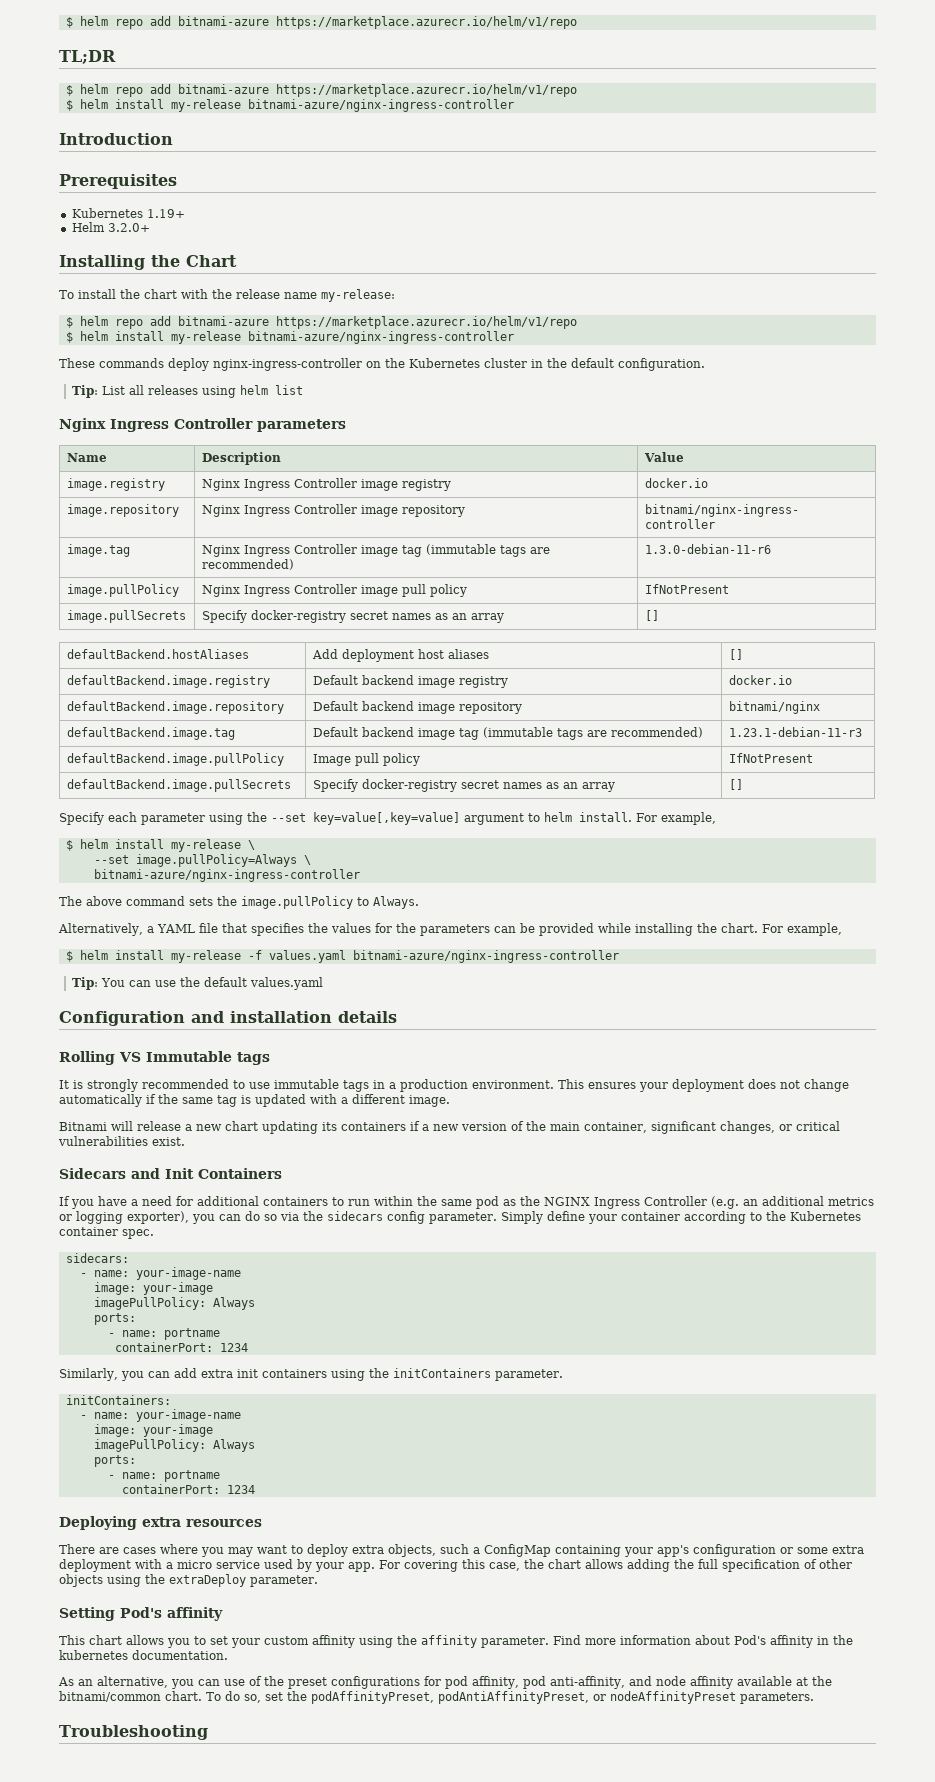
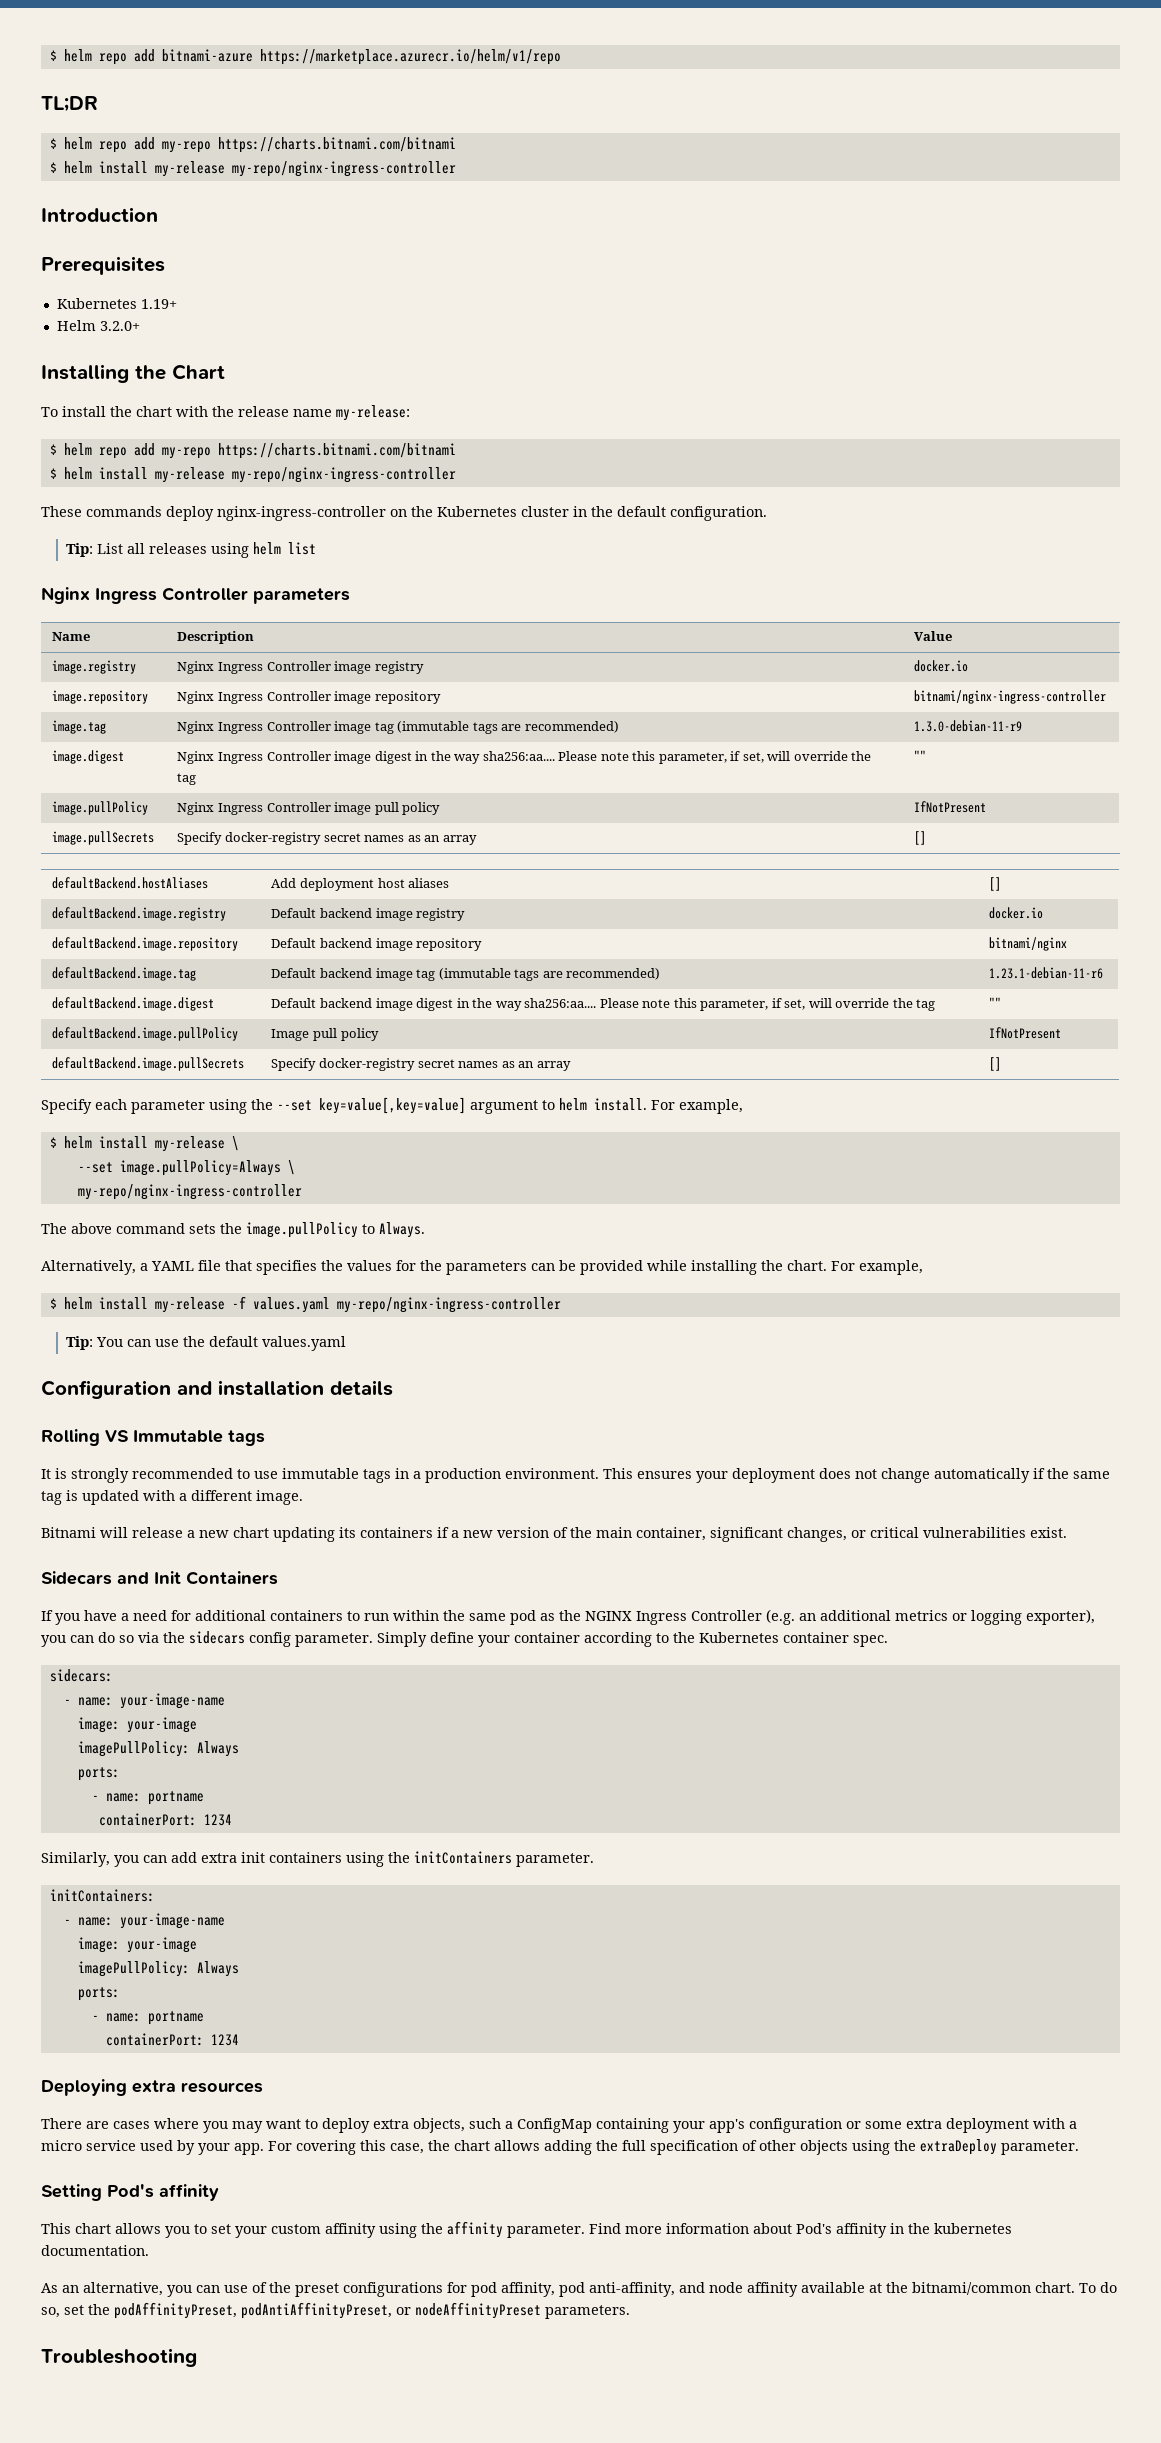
  TL;DR
- $ helm repo add bitnami-azure https://marketplace.azurecr.io/helm/v1/repo
- $ helm install my-release bitnami-azure/nginx-ingress-controller
+ $ helm repo add my-repo https://charts.bitnami.com/bitnami
+ $ helm install my-release my-repo/nginx-ingress-controller
  To install the chart with the release name my-release:
- $ helm repo add bitnami-azure https://marketplace.azurecr.io/helm/v1/repo
- $ helm install my-release bitnami-azure/nginx-ingress-controller
+ $ helm repo add my-repo https://charts.bitnami.com/bitnami
+ $ helm install my-release my-repo/nginx-ingress-controller
- image.tag | Nginx Ingress Controller image tag (immutable tags are recommended) | 1.3.0-debian-11-r6
+ image.tag | Nginx Ingress Controller image tag (immutable tags are recommended) | 1.3.0-debian-11-r9
+ image.digest | Nginx Ingress Controller image digest in the way sha256:aa.... Please note this parameter, if set, will override the tag | ""
- defaultBackend.image.tag | Default backend image tag (immutable tags are recommended) | 1.23.1-debian-11-r3
+ defaultBackend.image.tag | Default backend image tag (immutable tags are recommended) | 1.23.1-debian-11-r6
+ defaultBackend.image.digest | Default backend image digest in the way sha256:aa.... Please note this parameter, if set, will override the tag | ""
  --set image.pullPolicy=Always \
- bitnami-azure/nginx-ingress-controller
+ my-repo/nginx-ingress-controller
- $ helm install my-release -f values.yaml bitnami-azure/nginx-ingress-controller
+ $ helm install my-release -f values.yaml my-repo/nginx-ingress-controller

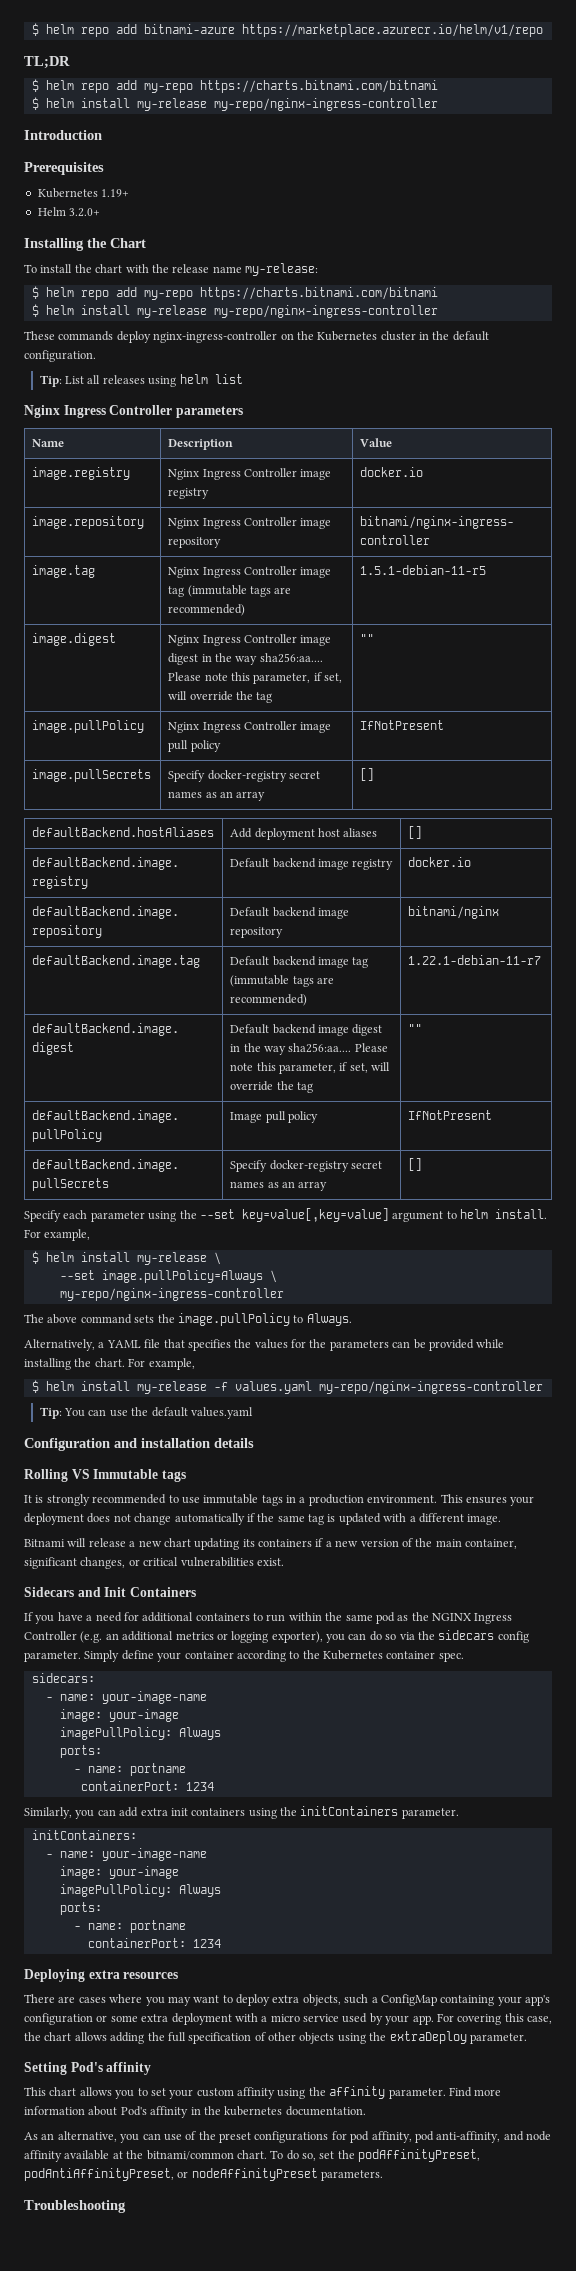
- image.tag | Nginx Ingress Controller image tag (immutable tags are recommended) | 1.3.0-debian-11-r9
+ image.tag | Nginx Ingress Controller image tag (immutable tags are recommended) | 1.5.1-debian-11-r5
- defaultBackend.image.tag | Default backend image tag (immutable tags are recommended) | 1.23.1-debian-11-r6
+ defaultBackend.image.tag | Default backend image tag (immutable tags are recommended) | 1.22.1-debian-11-r7

